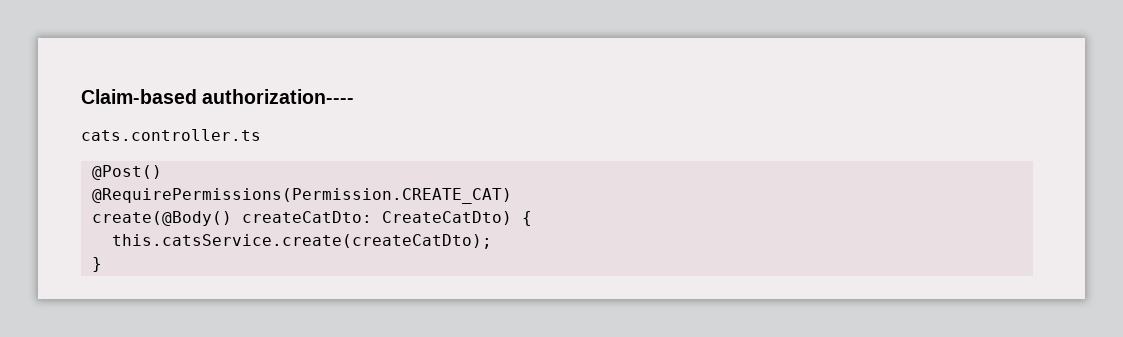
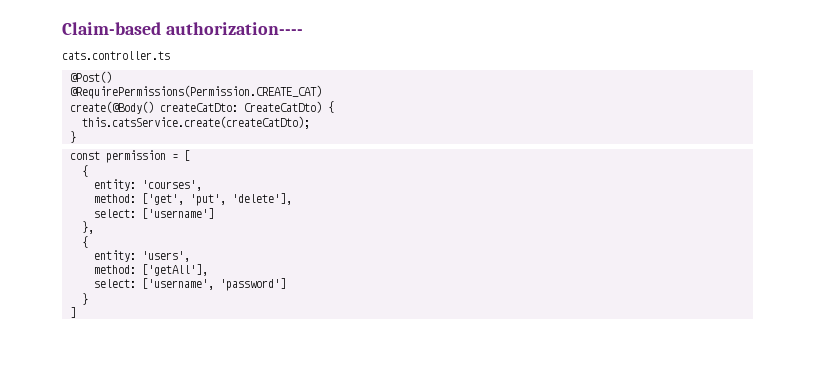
+ const permission = [
+ {
+ entity: 'courses',
+ method: ['get', 'put', 'delete'],
+ select: ['username']
+ },
+ {
+ entity: 'users',
+ method: ['getAll'],
+ select: ['username', 'password']
+ }
+ ]

